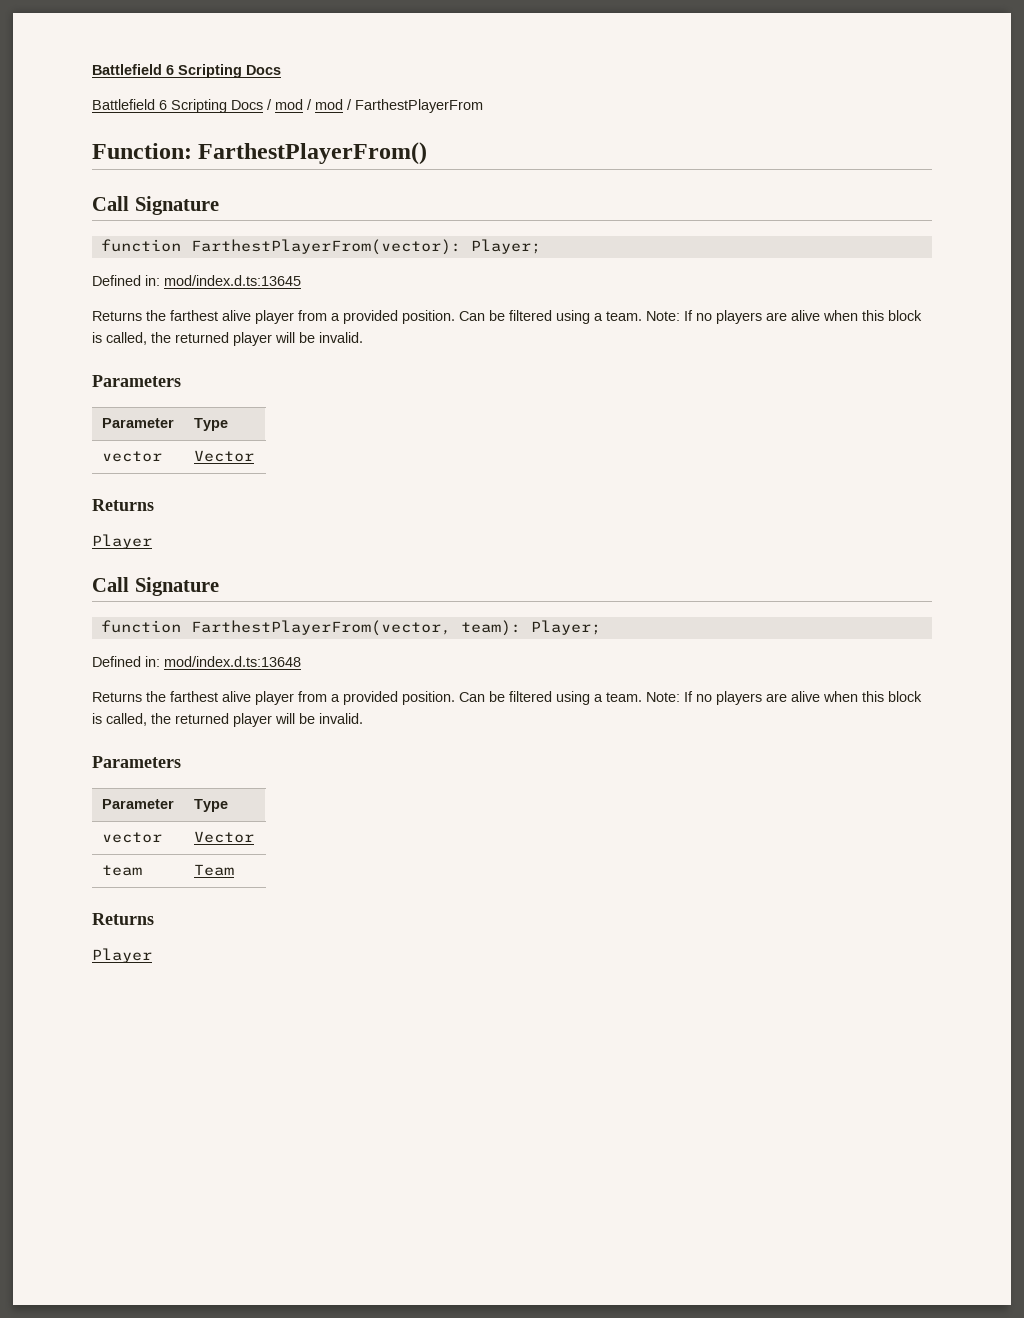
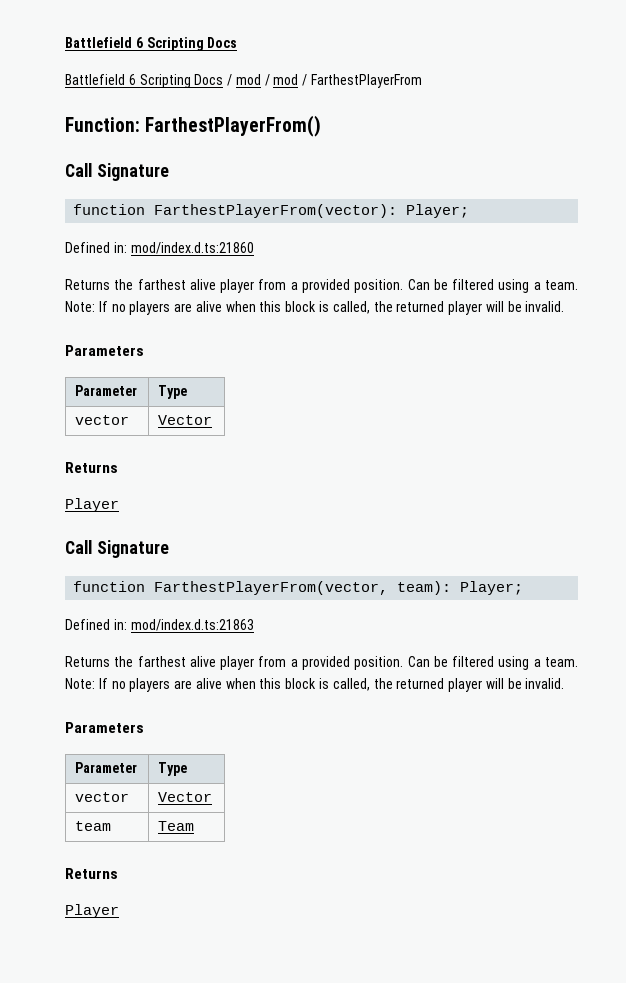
- Defined in: mod/index.d.ts:13645
+ Defined in: mod/index.d.ts:21860
- Defined in: mod/index.d.ts:13648
+ Defined in: mod/index.d.ts:21863

